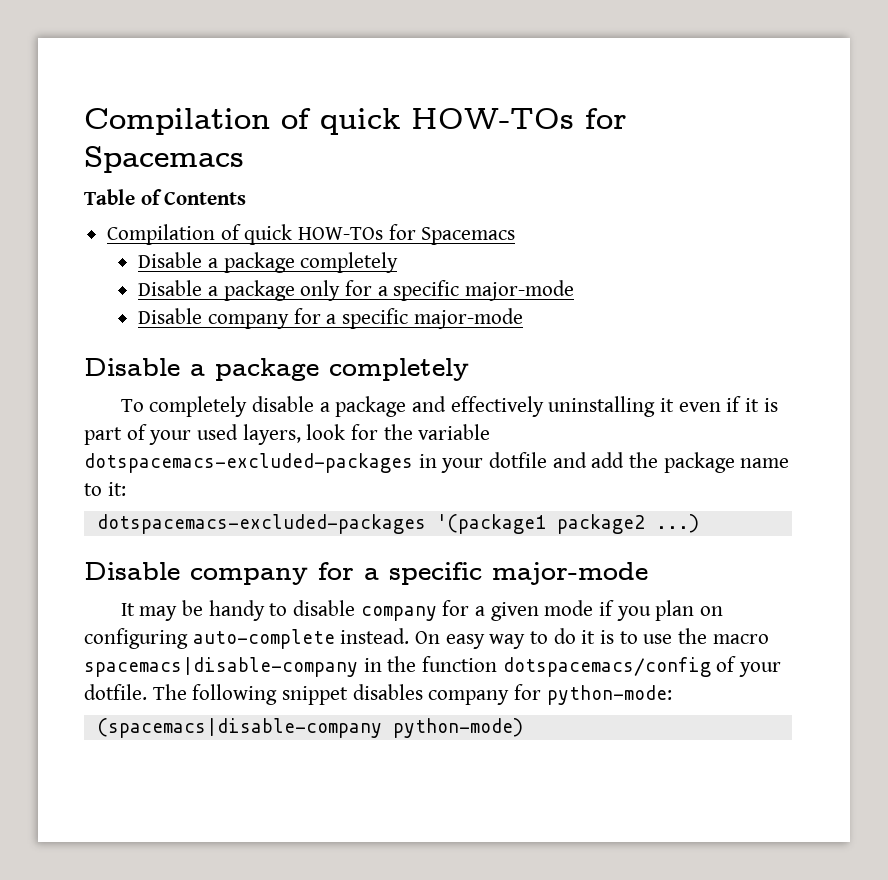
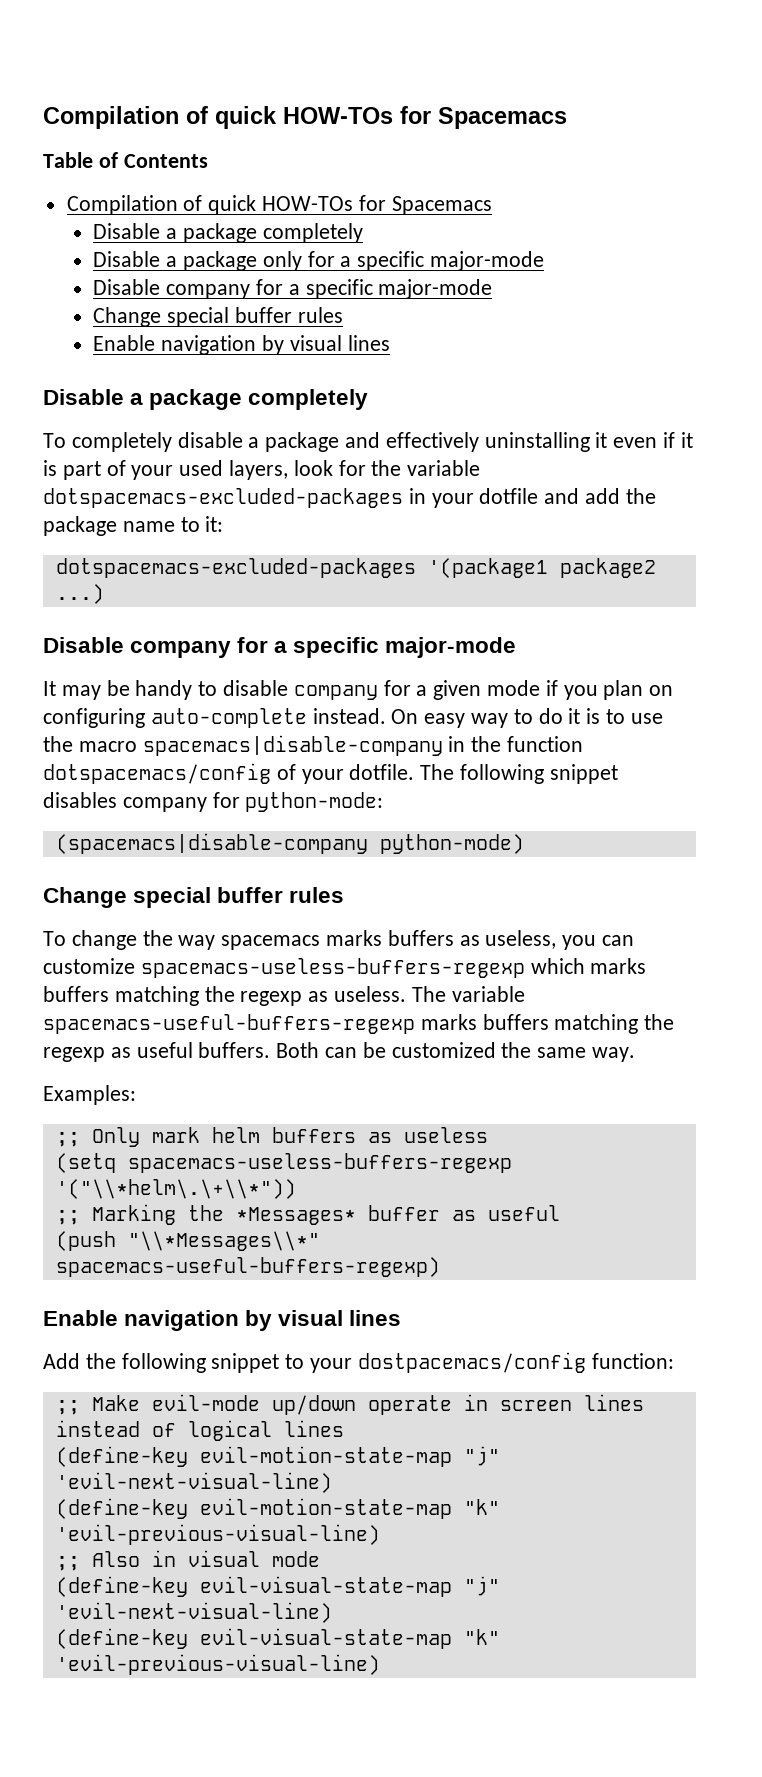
  Disable a package only for a specific major-mode
  Disable company for a specific major-mode
+ Change special buffer rules
+ Enable navigation by visual lines
  (spacemacs|disable-company python-mode)
+ Change special buffer rules
+ To change the way spacemacs marks buffers as useless, you can customize spacemacs-useless-buffers-regexp which marks buffers matching the regexp as useless. The variable spacemacs-useful-buffers-regexp marks buffers matching the regexp as useful buffers. Both can be customized the same way.
+ Examples:
+ ;; Only mark helm buffers as useless
+ (setq spacemacs-useless-buffers-regexp '("\\*helm\.\+\\*"))
+ ;; Marking the *Messages* buffer as useful
+ (push "\\*Messages\\*" spacemacs-useful-buffers-regexp)
+ Enable navigation by visual lines
+ Add the following snippet to your dostpacemacs/config function:
+ ;; Make evil-mode up/down operate in screen lines instead of logical lines
+ (define-key evil-motion-state-map "j" 'evil-next-visual-line)
+ (define-key evil-motion-state-map "k" 'evil-previous-visual-line)
+ ;; Also in visual mode
+ (define-key evil-visual-state-map "j" 'evil-next-visual-line)
+ (define-key evil-visual-state-map "k" 'evil-previous-visual-line)

